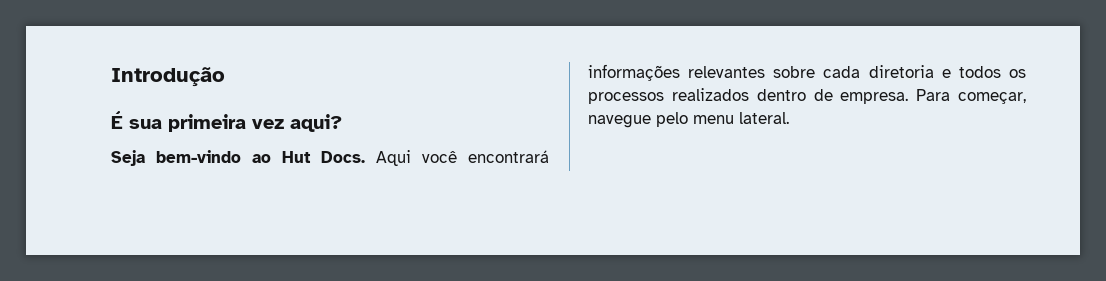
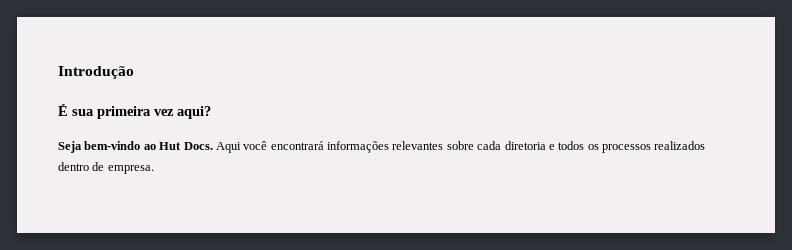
- Para começar, navegue pelo menu lateral.

